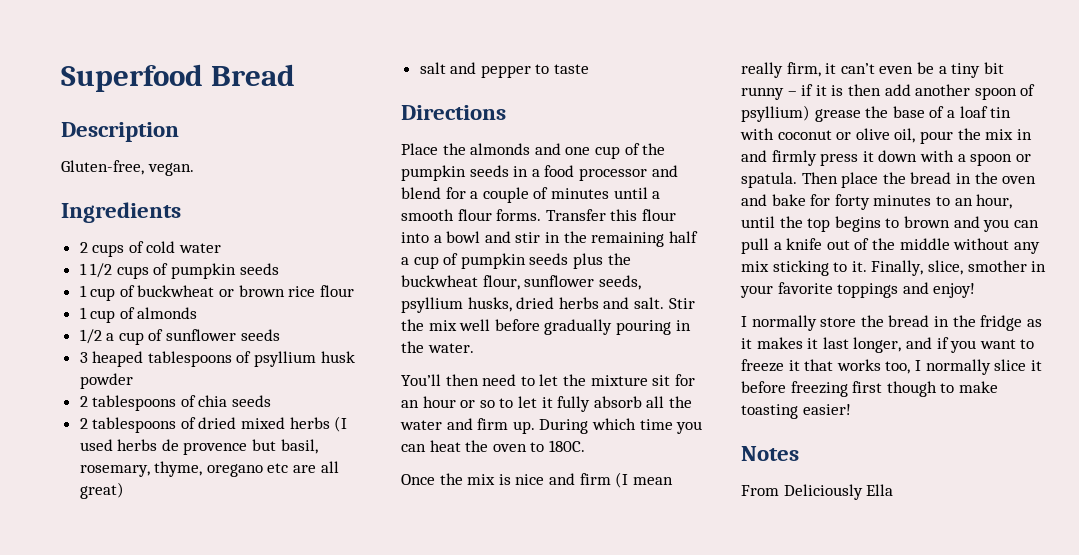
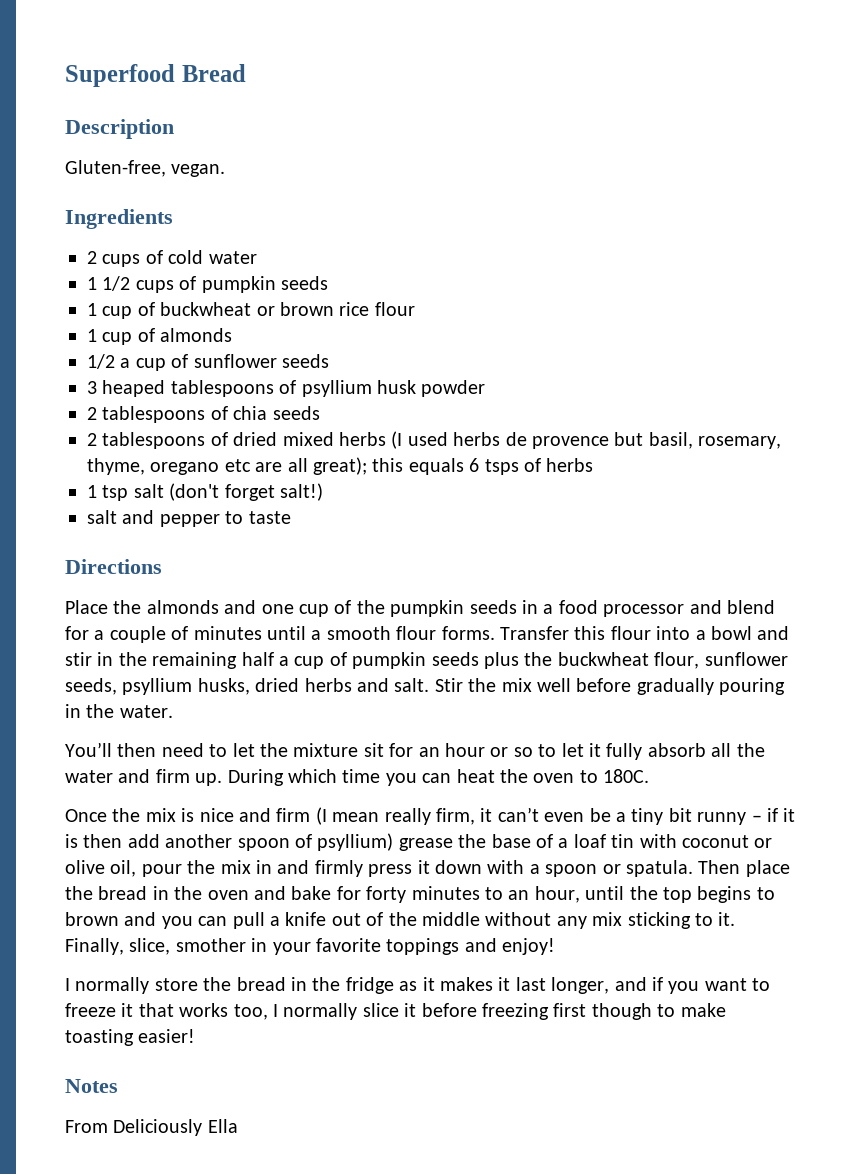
- 2 tablespoons of dried mixed herbs (I used herbs de provence but basil, rosemary, thyme, oregano etc are all great)
+ 2 tablespoons of dried mixed herbs (I used herbs de provence but basil, rosemary, thyme, oregano etc are all great); this equals 6 tsps of herbs
+ 1 tsp salt (don't forget salt!)

